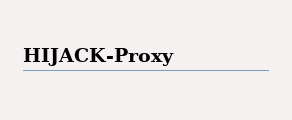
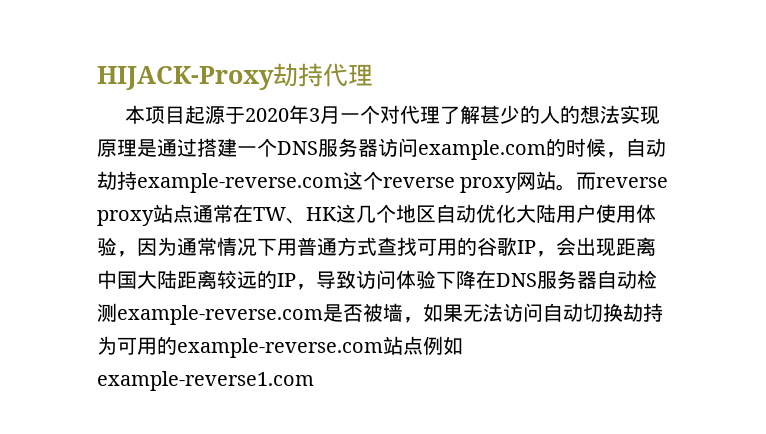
- HIJACK-Proxy
+ HIJACK-Proxy劫持代理
+ 本项目起源于2020年3月一个对代理了解甚少的人的想法实现原理是通过搭建一个DNS服务器访问example.com的时候，自动劫持example-reverse.com这个reverse proxy网站。而reverse proxy站点通常在TW、HK这几个地区自动优化大陆用户使用体验，因为通常情况下用普通方式查找可用的谷歌IP，会出现距离中国大陆距离较远的IP，导致访问体验下降在DNS服务器自动检测example-reverse.com是否被墙，如果无法访问自动切换劫持为可用的example-reverse.com站点例如example-reverse1.com

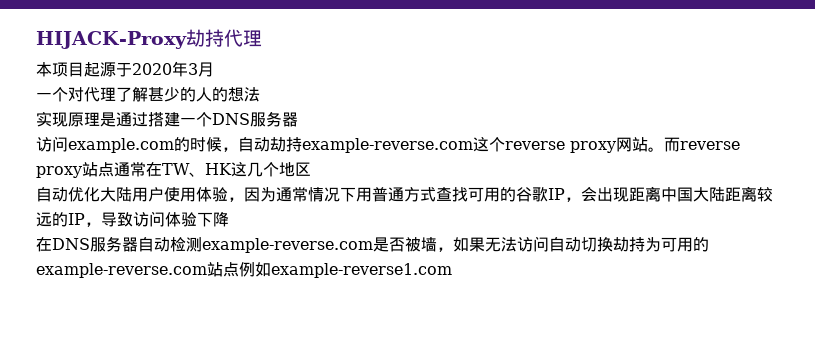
- 本项目起源于2020年3月一个对代理了解甚少的人的想法实现原理是通过搭建一个DNS服务器访问example.com的时候，自动劫持example-reverse.com这个reverse proxy网站。
+ 本项目起源于2020年3月
+ 一个对代理了解甚少的人的想法
+ 实现原理是通过搭建一个DNS服务器
+ 访问example.com的时候，自动劫持example-reverse.com这个reverse proxy网站。
- 而reverse proxy站点通常在TW、HK这几个地区自动优化大陆用户使用体验，因为通常情况下用普通方式查找可用的谷歌IP，会出现距离中国大陆距离较远的IP，导致访问体验下降在DNS服务器自动检测example-reverse.com是否被墙，如果无法访问自动切换劫持为可用的example-reverse.com站点例如example-reverse1.com
+ 而reverse proxy站点通常在TW、HK这几个地区
+ 自动优化大陆用户使用体验，因为通常情况下用普通方式查找可用的谷歌IP，会出现距离中国大陆距离较远的IP，导致访问体验下降
+ 在DNS服务器自动检测example-reverse.com是否被墙，如果无法访问自动切换劫持为可用的example-reverse.com站点例如example-reverse1.com

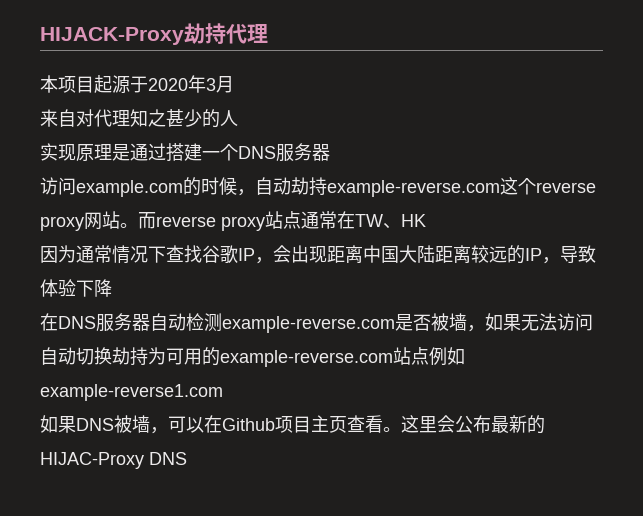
- 一个对代理了解甚少的人的想法
+ 来自对代理知之甚少的人
- 而reverse proxy站点通常在TW、HK这几个地区
- 自动优化大陆用户使用体验，因为通常情况下用普通方式查找可用的谷歌IP，会出现距离中国大陆距离较远的IP，导致访问体验下降
+ 而reverse proxy站点通常在TW、HK
+ 因为通常情况下查找谷歌IP，会出现距离中国大陆距离较远的IP，导致体验下降
+ 如果DNS被墙，可以在Github项目主页查看。这里会公布最新的HIJAC-Proxy DNS

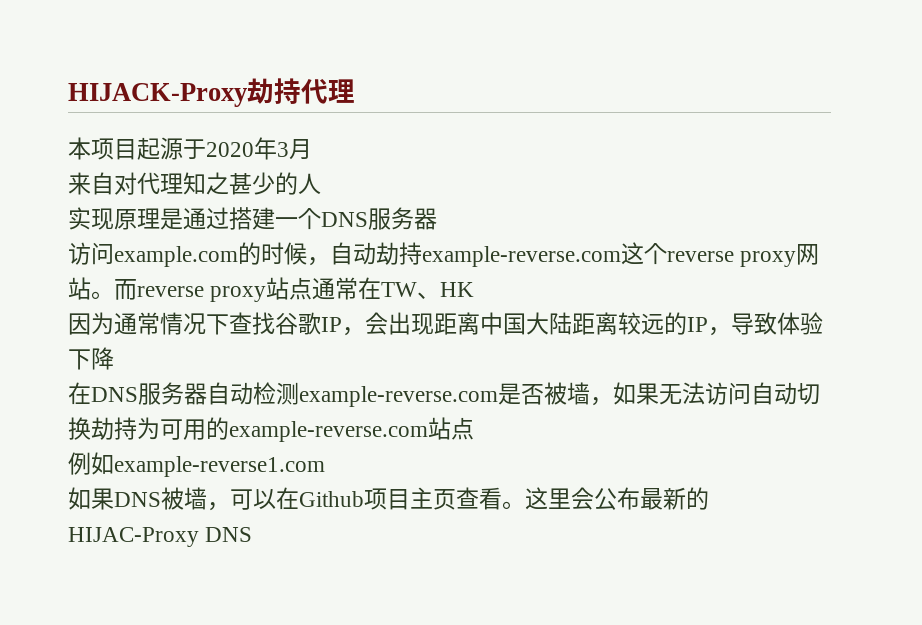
- 在DNS服务器自动检测example-reverse.com是否被墙，如果无法访问自动切换劫持为可用的example-reverse.com站点例如example-reverse1.com
+ 在DNS服务器自动检测example-reverse.com是否被墙，如果无法访问自动切换劫持为可用的example-reverse.com站点
+ 例如example-reverse1.com

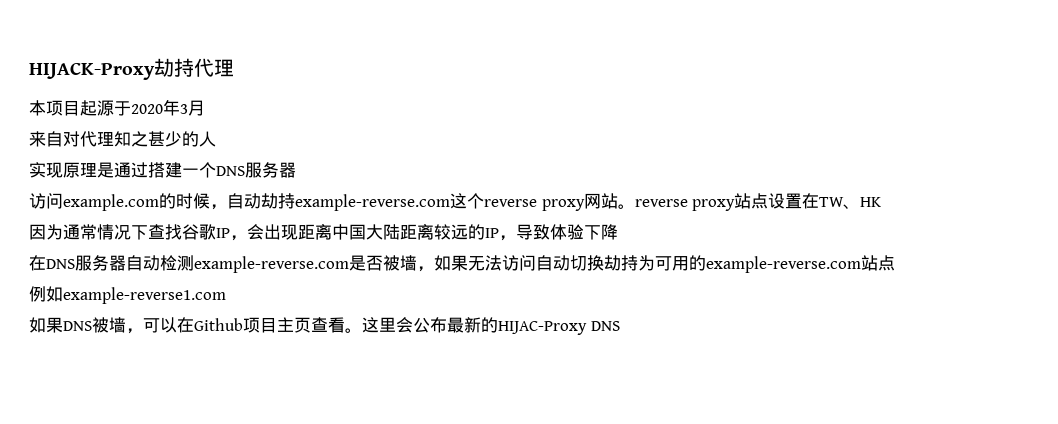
- 访问example.com的时候，自动劫持example-reverse.com这个reverse proxy网站。而reverse proxy站点通常在TW、HK
+ 访问example.com的时候，自动劫持example-reverse.com这个reverse proxy网站。reverse proxy站点设置在TW、HK

